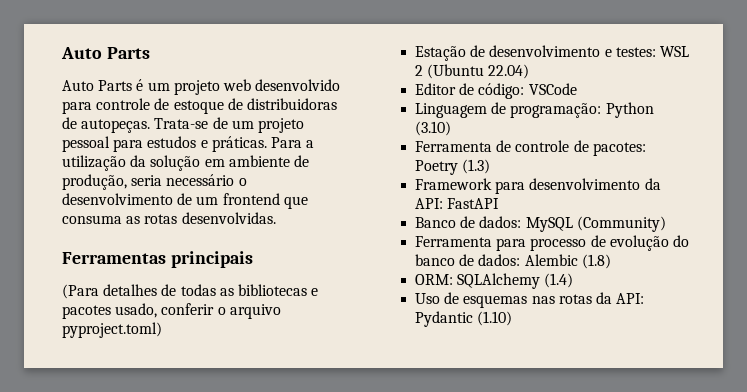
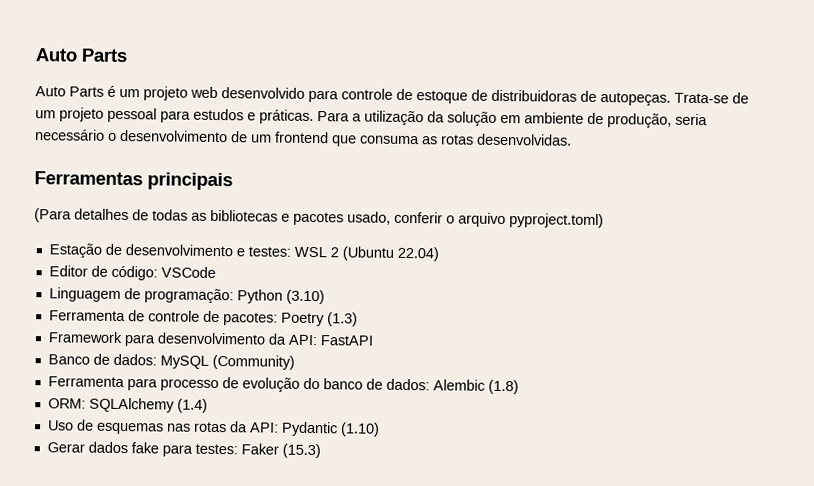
+ Gerar dados fake para testes: Faker (15.3)

